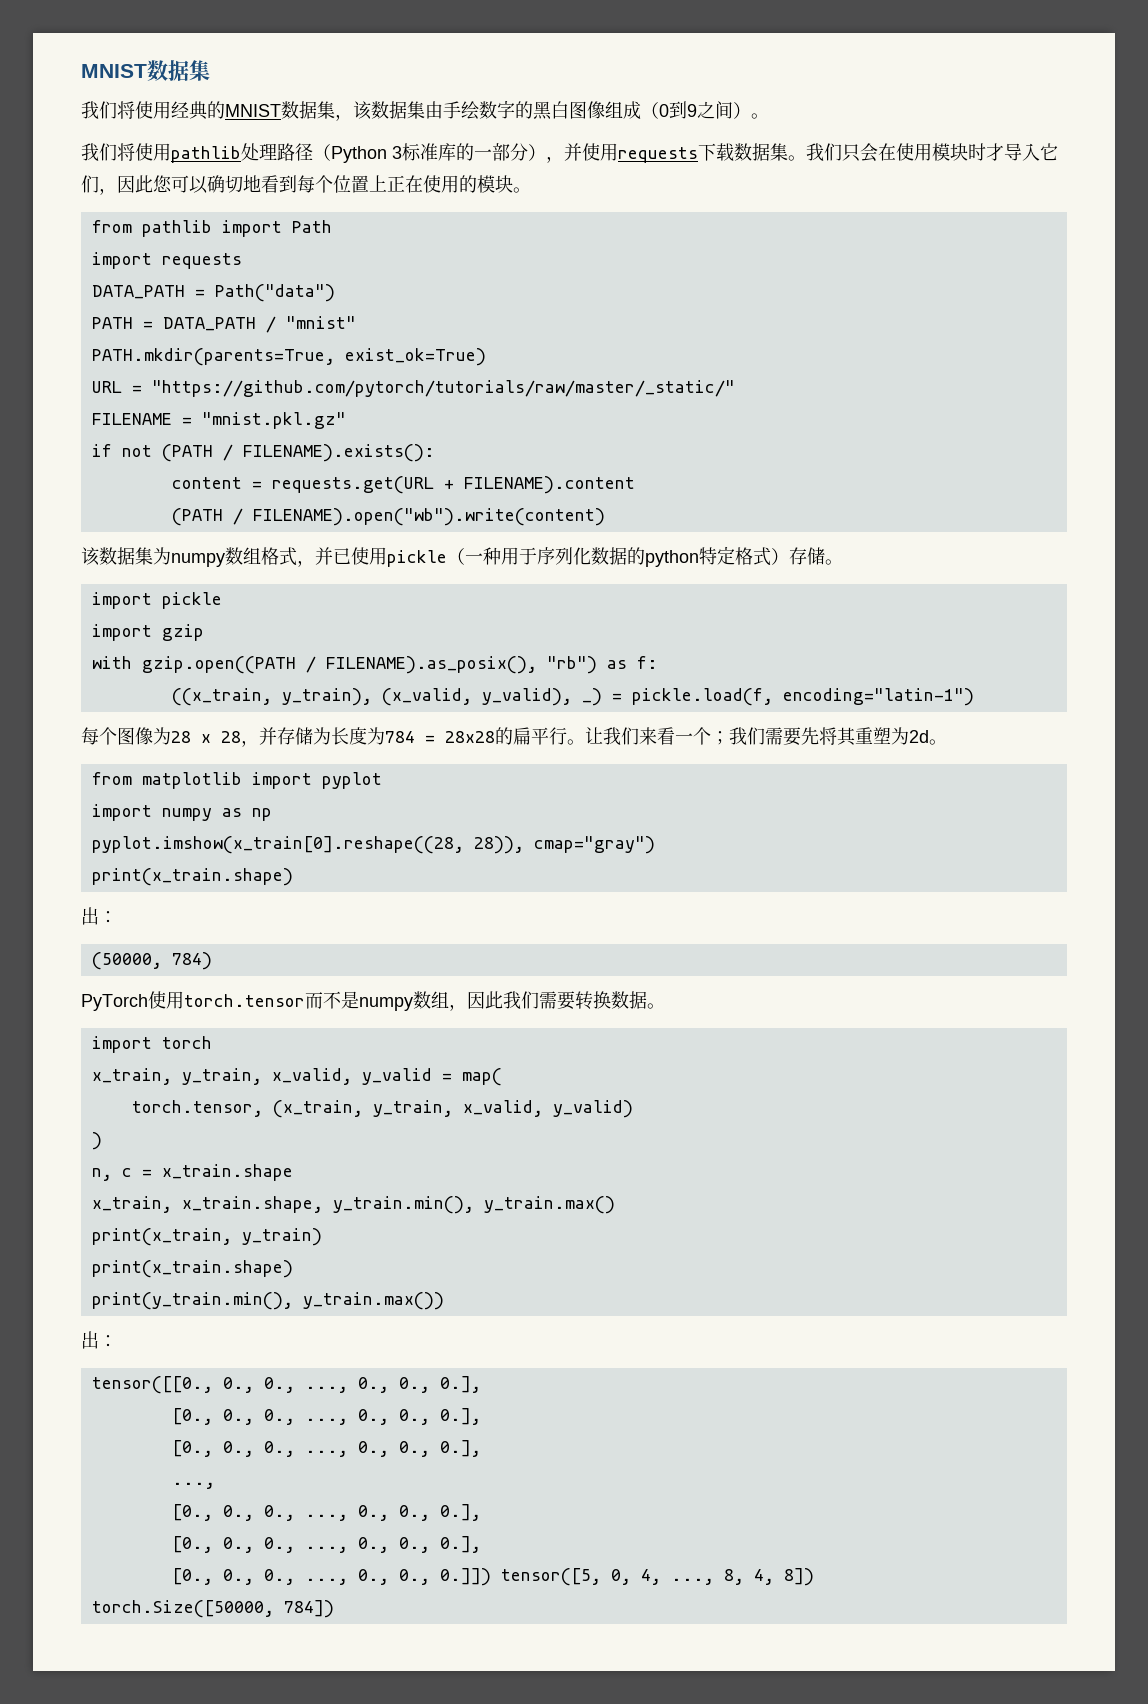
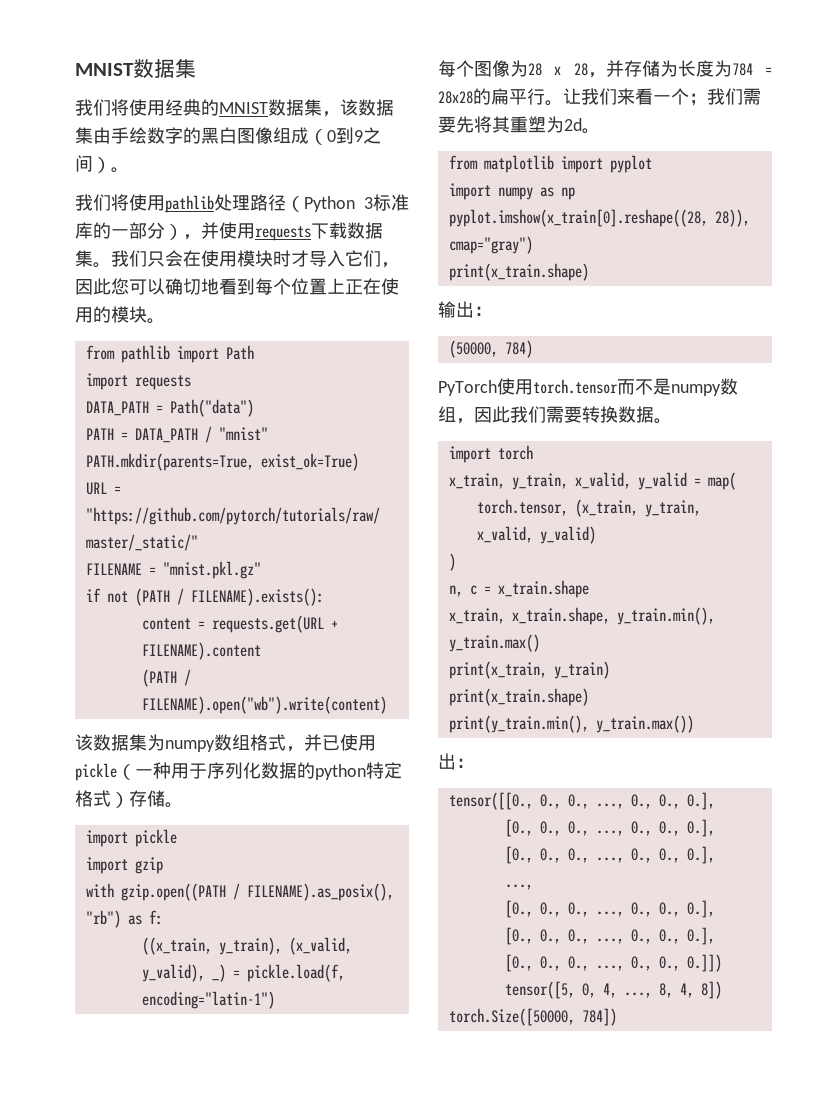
  pyplot.imshow(x_train[0].reshape((28, 28)), cmap="gray")
  print(x_train.shape)
- 出：
+ 输出：

